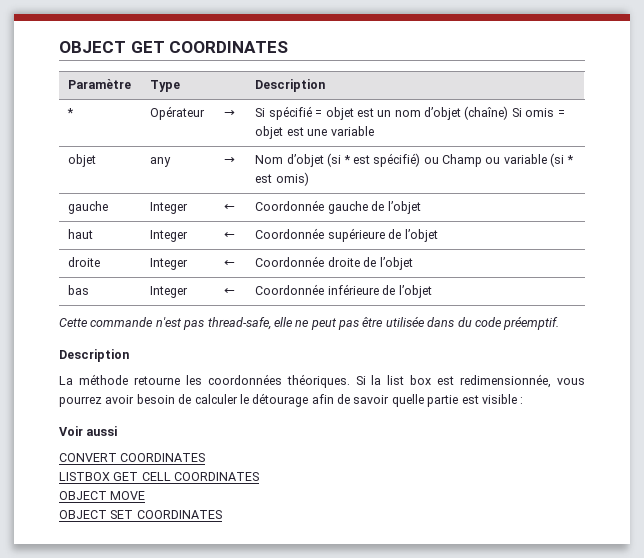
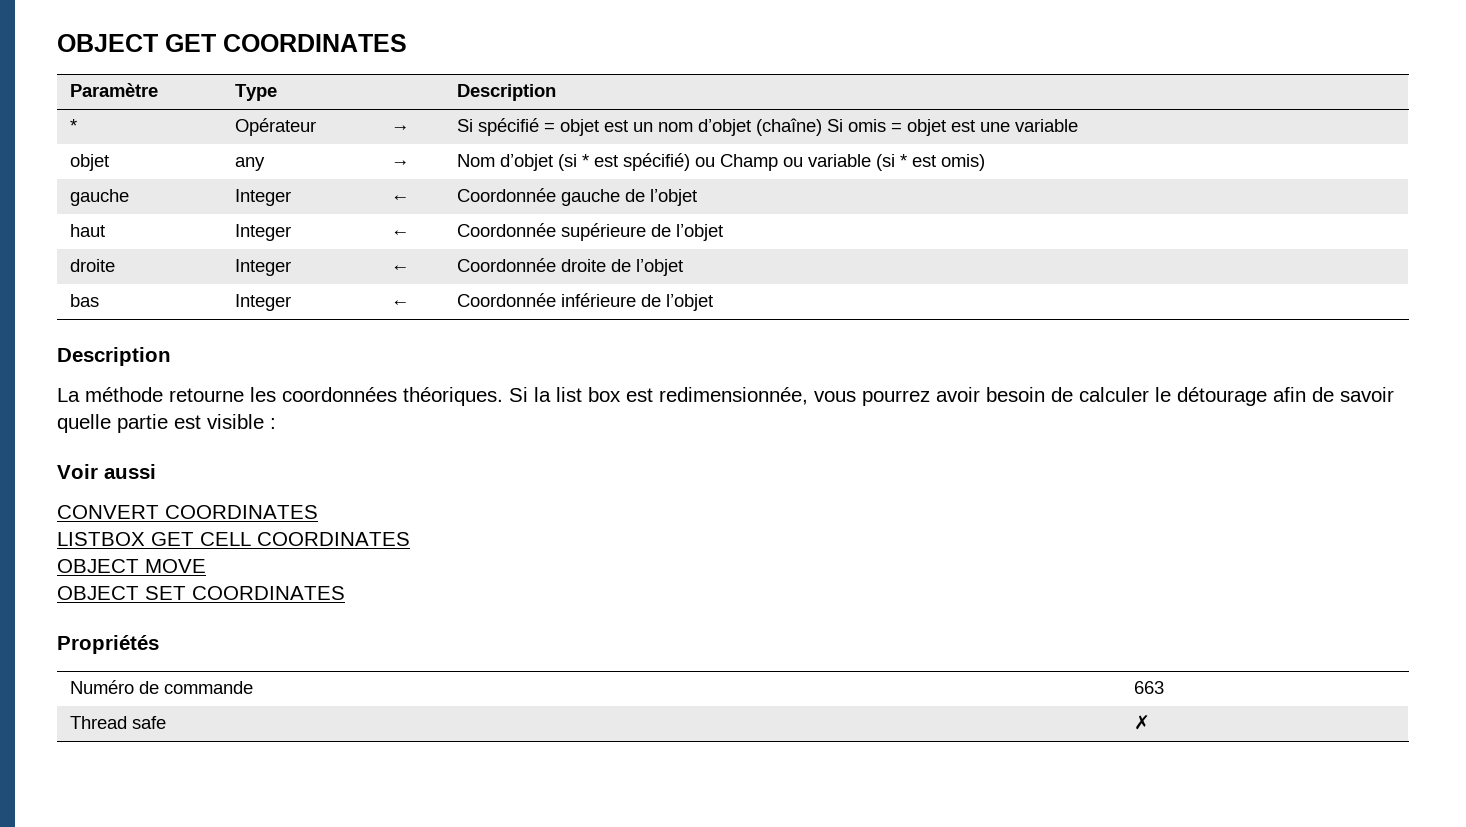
- Cette commande n'est pas thread-safe, elle ne peut pas être utilisée dans du code préemptif.
+ Propriétés
+ Numéro de commande | 663
+ Thread safe | ✗

